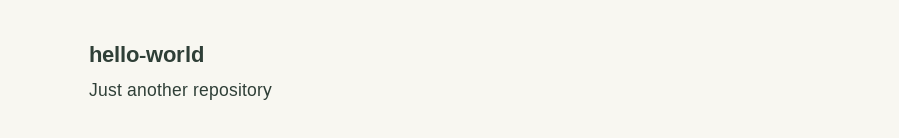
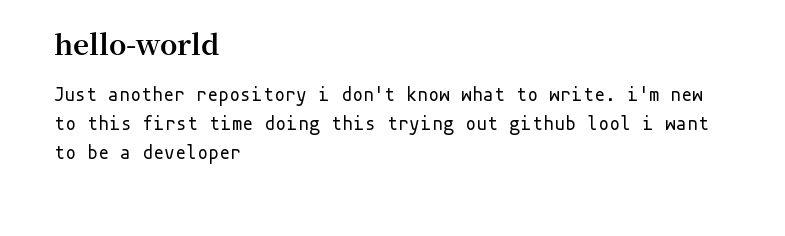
- Just another repository
+ Just another repository i don't know what to write. i'm new to this first time doing this trying out github lool i want to be a developer

